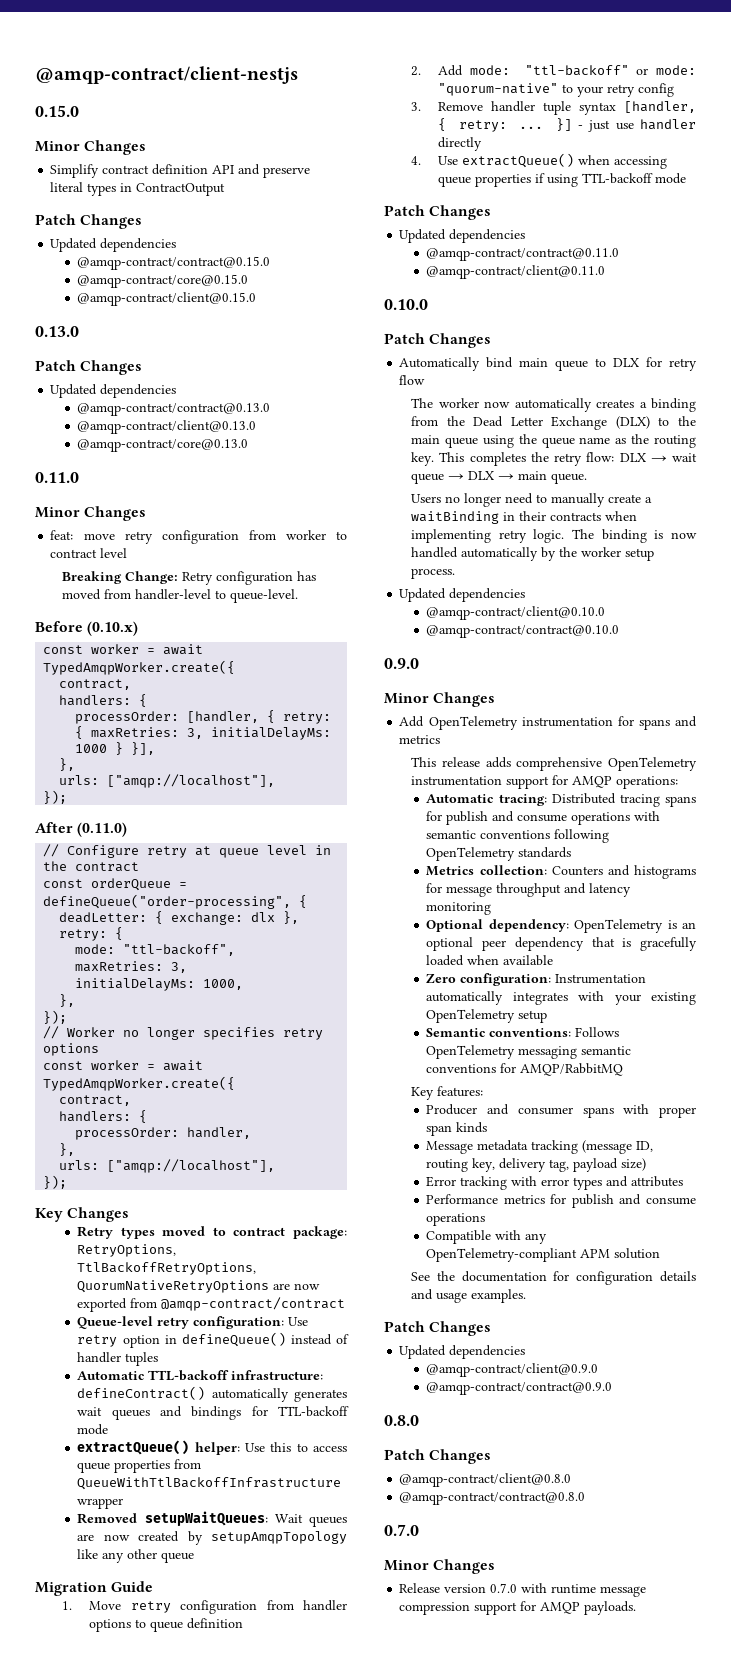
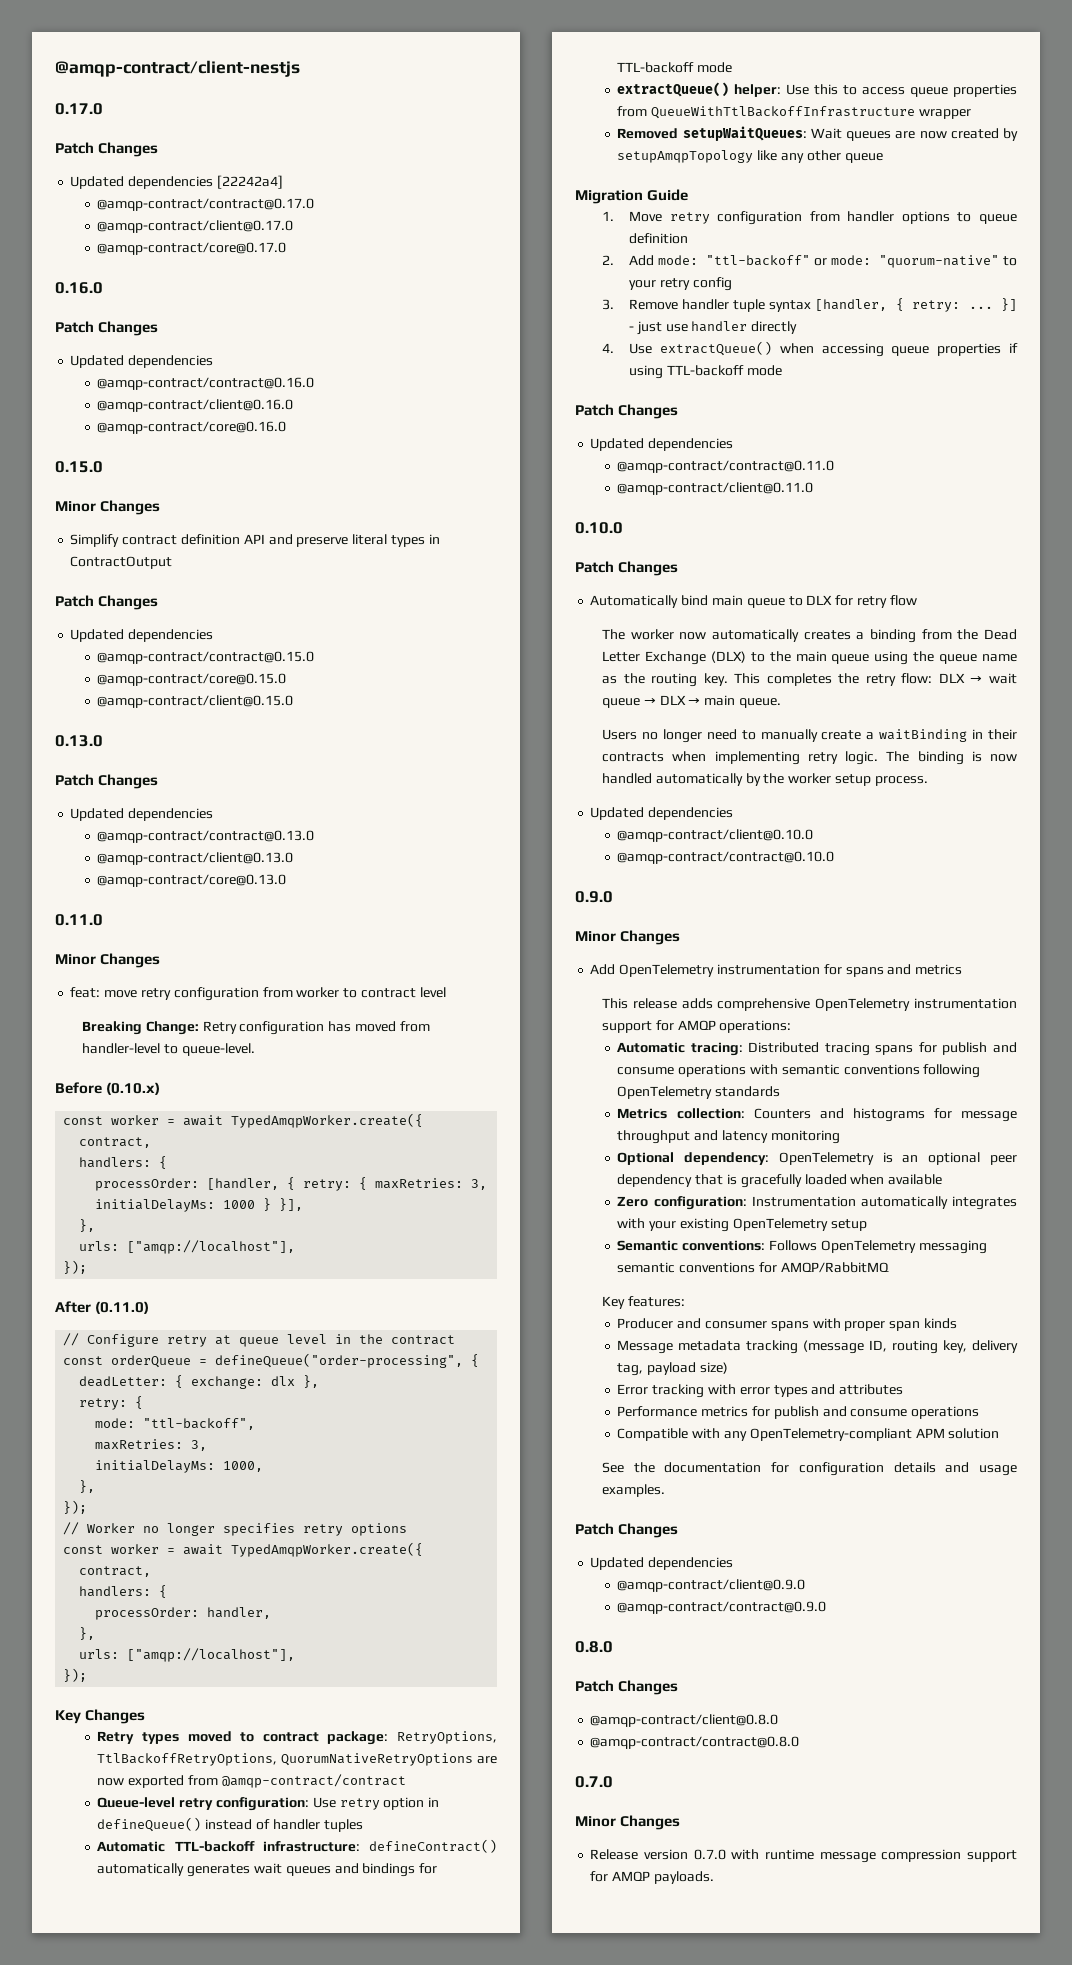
+ 0.17.0
+ Patch Changes
+ Updated dependencies [22242a4]
+ @amqp-contract/contract@0.17.0
+ @amqp-contract/client@0.17.0
+ @amqp-contract/core@0.17.0
+ 0.16.0
+ Patch Changes
+ Updated dependencies
+ @amqp-contract/contract@0.16.0
+ @amqp-contract/client@0.16.0
+ @amqp-contract/core@0.16.0

